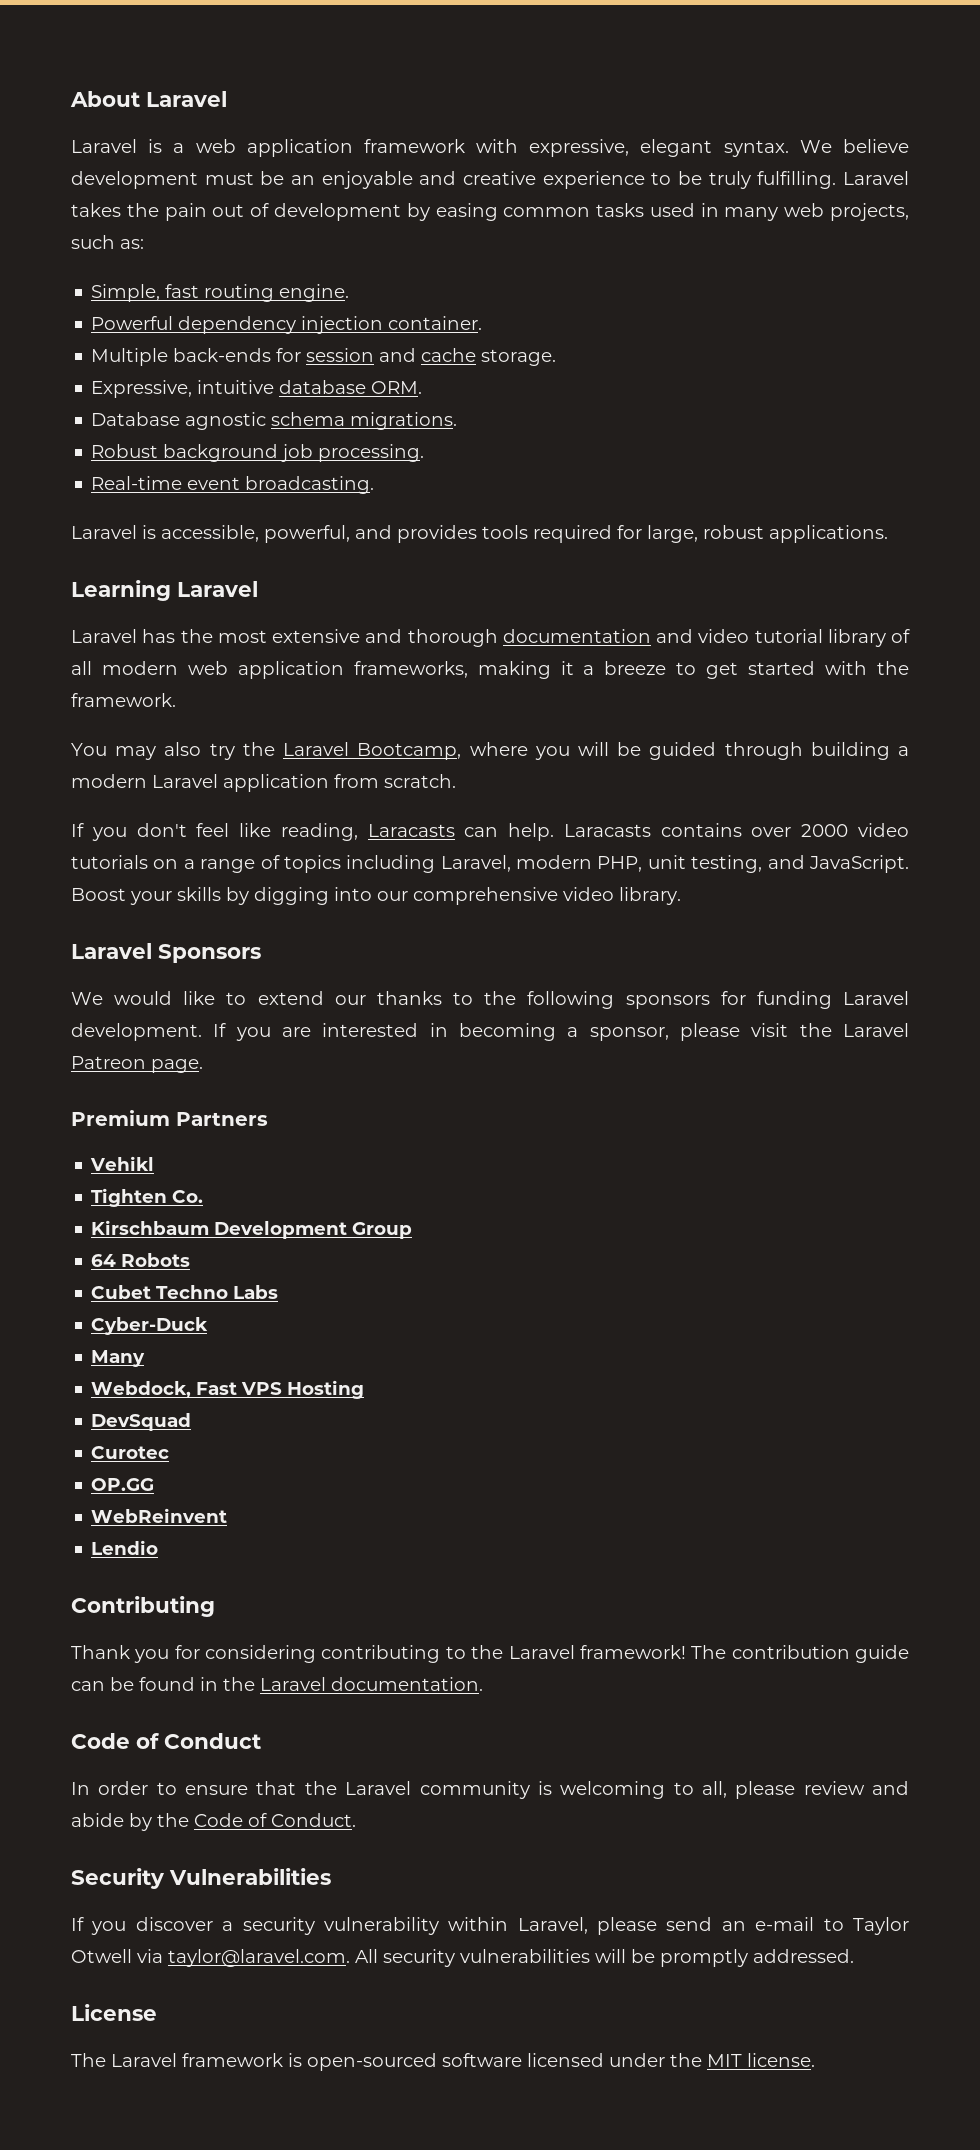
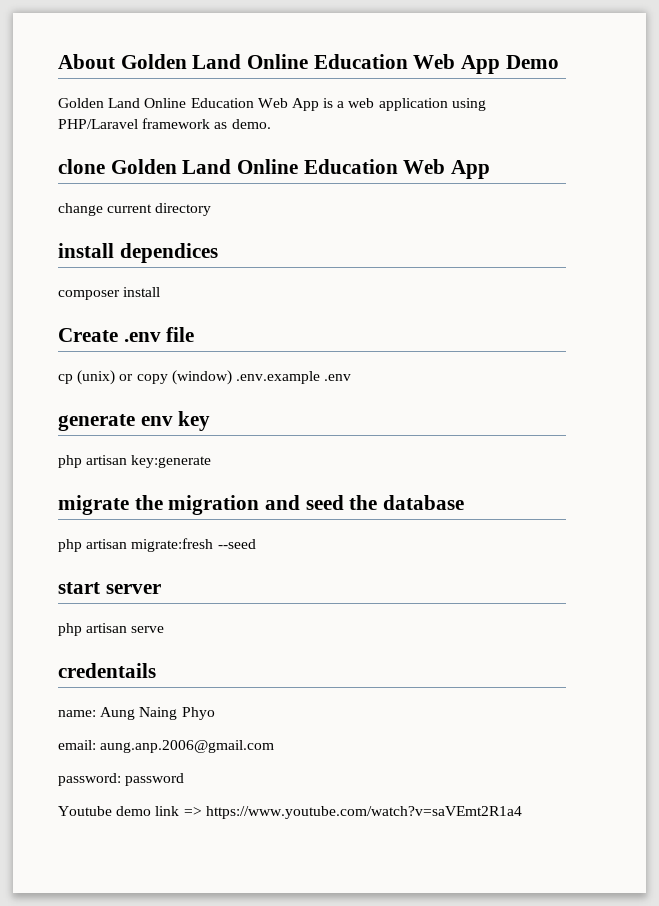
- About Laravel
- Laravel is a web application framework with expressive, elegant syntax. We believe development must be an enjoyable and creative experience to be truly fulfilling. Laravel takes the pain out of development by easing common tasks used in many web projects, such as:
- Simple, fast routing engine.
- Powerful dependency injection container.
- Multiple back-ends for session and cache storage.
- Expressive, intuitive database ORM.
- Database agnostic schema migrations.
- Robust background job processing.
- Real-time event broadcasting.
- Laravel is accessible, powerful, and provides tools required for large, robust applications.
- Learning Laravel
- Laravel has the most extensive and thorough documentation and video tutorial library of all modern web application frameworks, making it a breeze to get started with the framework.
- You may also try the Laravel Bootcamp, where you will be guided through building a modern Laravel application from scratch.
- If you don't feel like reading, Laracasts can help. Laracasts contains over 2000 video tutorials on a range of topics including Laravel, modern PHP, unit testing, and JavaScript. Boost your skills by digging into our comprehensive video library.
- Laravel Sponsors
- We would like to extend our thanks to the following sponsors for funding Laravel development. If you are interested in becoming a sponsor, please visit the Laravel Patreon page.
- Premium Partners
- Vehikl
- Tighten Co.
- Kirschbaum Development Group
- 64 Robots
- Cubet Techno Labs
- Cyber-Duck
- Many
- Webdock, Fast VPS Hosting
- DevSquad
- Curotec
- OP.GG
- WebReinvent
- Lendio
- Contributing
- Thank you for considering contributing to the Laravel framework! The contribution guide can be found in the Laravel documentation.
- Code of Conduct
- In order to ensure that the Laravel community is welcoming to all, please review and abide by the Code of Conduct.
- Security Vulnerabilities
- If you discover a security vulnerability within Laravel, please send an e-mail to Taylor Otwell via taylor@laravel.com. All security vulnerabilities will be promptly addressed.
- License
- The Laravel framework is open-sourced software licensed under the MIT license.
+ About Golden Land Online Education Web App Demo
+ Golden Land Online Education Web App is a web application using PHP/Laravel framework as demo.
+ clone Golden Land Online Education Web App
+ change current directory
+ install dependices
+ composer install
+ Create .env file
+ cp (unix) or copy (window) .env.example .env
+ generate env key
+ php artisan key:generate
+ migrate the migration and seed the database
+ php artisan migrate:fresh --seed
+ start server
+ php artisan serve
+ credentails
+ name: Aung Naing Phyo
+ email: aung.anp.2006@gmail.com
+ password: password
+ Youtube demo link => https://www.youtube.com/watch?v=saVEmt2R1a4

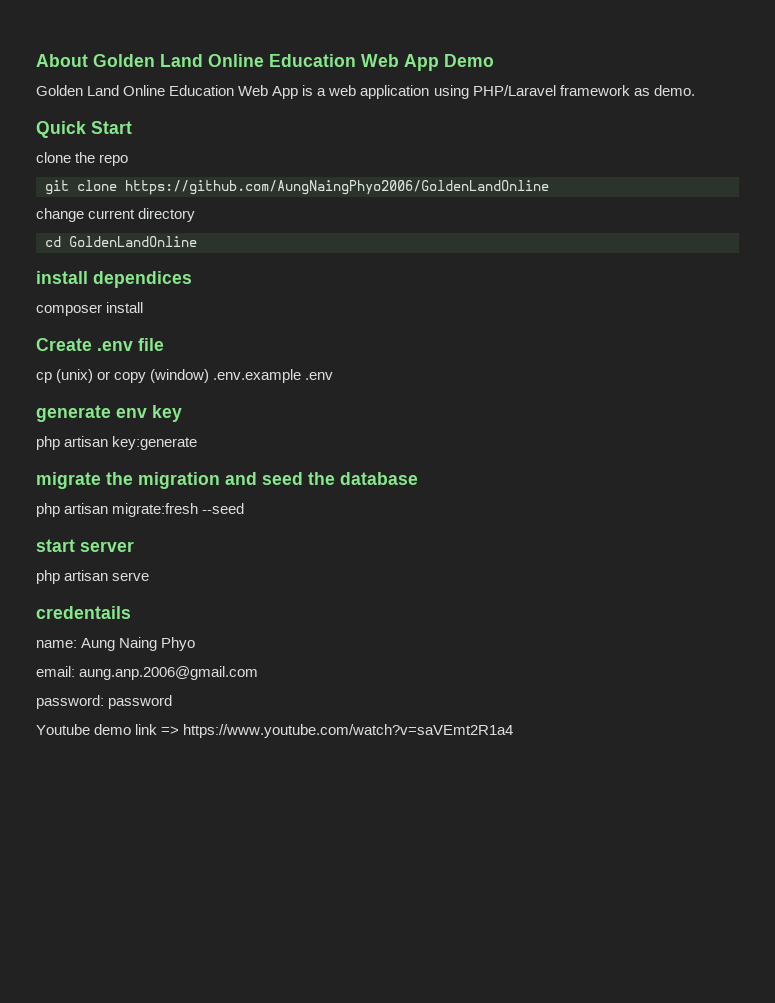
- clone Golden Land Online Education Web App
+ Quick Start
+ clone the repo
+ git clone https://github.com/AungNaingPhyo2006/GoldenLandOnline
+ cd GoldenLandOnline

